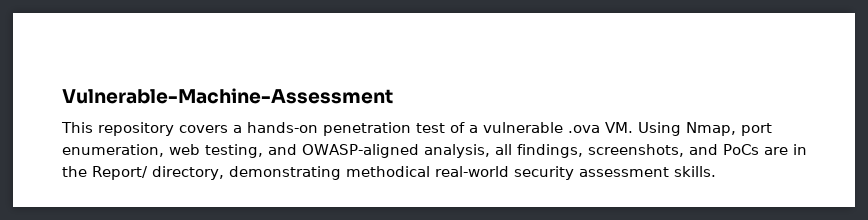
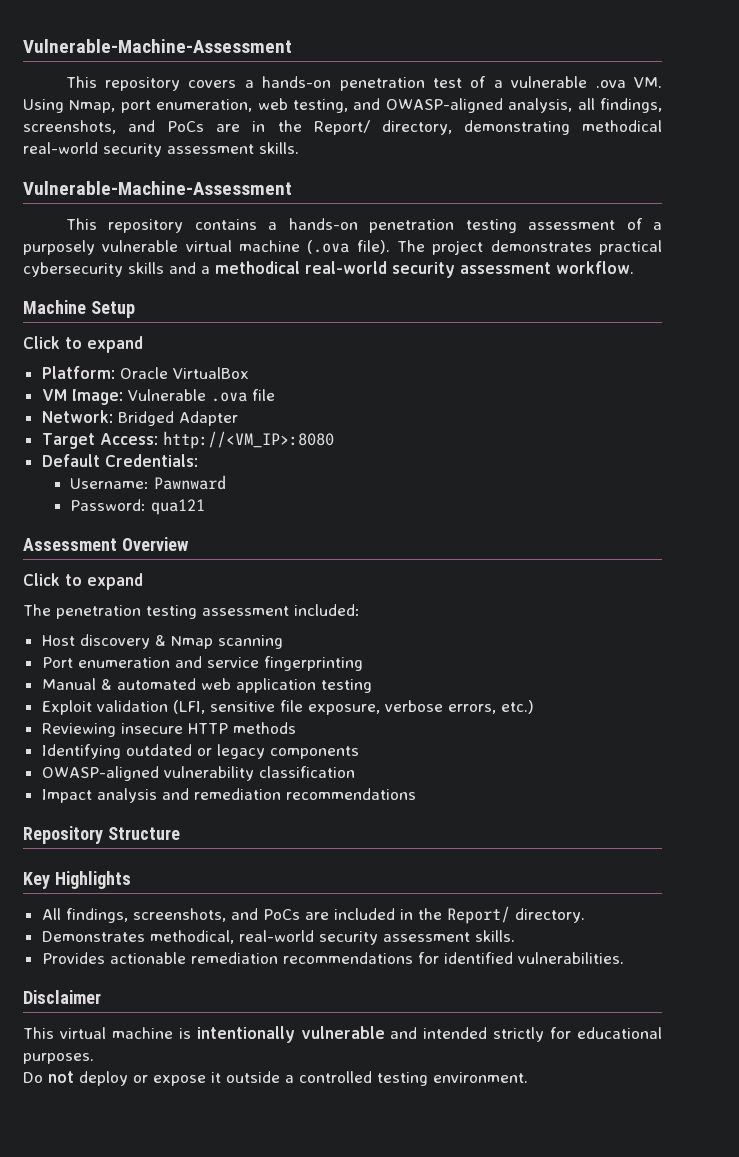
  This repository covers a hands-on penetration test of a vulnerable .ova VM. Using Nmap, port enumeration, web testing, and OWASP-aligned analysis, all findings, screenshots, and PoCs are in the Report/ directory, demonstrating methodical real-world security assessment skills.
+ Vulnerable-Machine-Assessment
+ This repository contains a hands-on penetration testing assessment of a purposely vulnerable virtual machine (.ova file). The project demonstrates practical cybersecurity skills and a methodical real-world security assessment workflow.
+ Machine Setup
+ Click to expand
+ Platform: Oracle VirtualBox
+ VM Image: Vulnerable .ova file
+ Network: Bridged Adapter
+ Target Access: http://<VM_IP>:8080
+ Default Credentials:
+ Username: Pawnward
+ Password: qua121
+ Assessment Overview
+ Click to expand
+ The penetration testing assessment included:
+ Host discovery & Nmap scanning
+ Port enumeration and service fingerprinting
+ Manual & automated web application testing
+ Exploit validation (LFI, sensitive file exposure, verbose errors, etc.)
+ Reviewing insecure HTTP methods
+ Identifying outdated or legacy components
+ OWASP-aligned vulnerability classification
+ Impact analysis and remediation recommendations
+ Repository Structure
+ Key Highlights
+ All findings, screenshots, and PoCs are included in the Report/ directory.
+ Demonstrates methodical, real-world security assessment skills.
+ Provides actionable remediation recommendations for identified vulnerabilities.
+ Disclaimer
+ This virtual machine is intentionally vulnerable and intended strictly for educational purposes.
+ Do not deploy or expose it outside a controlled testing environment.

